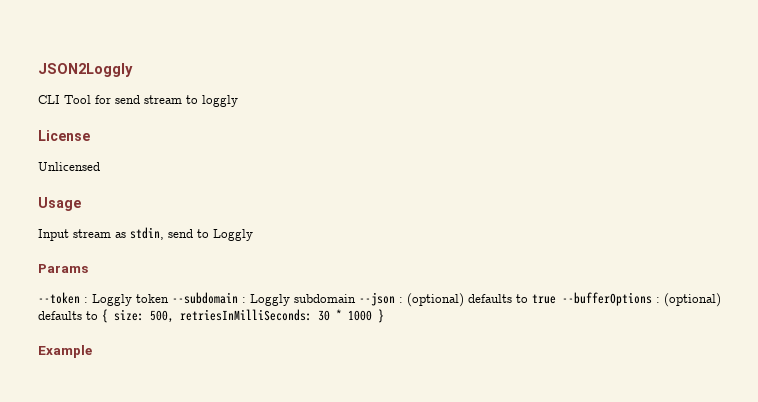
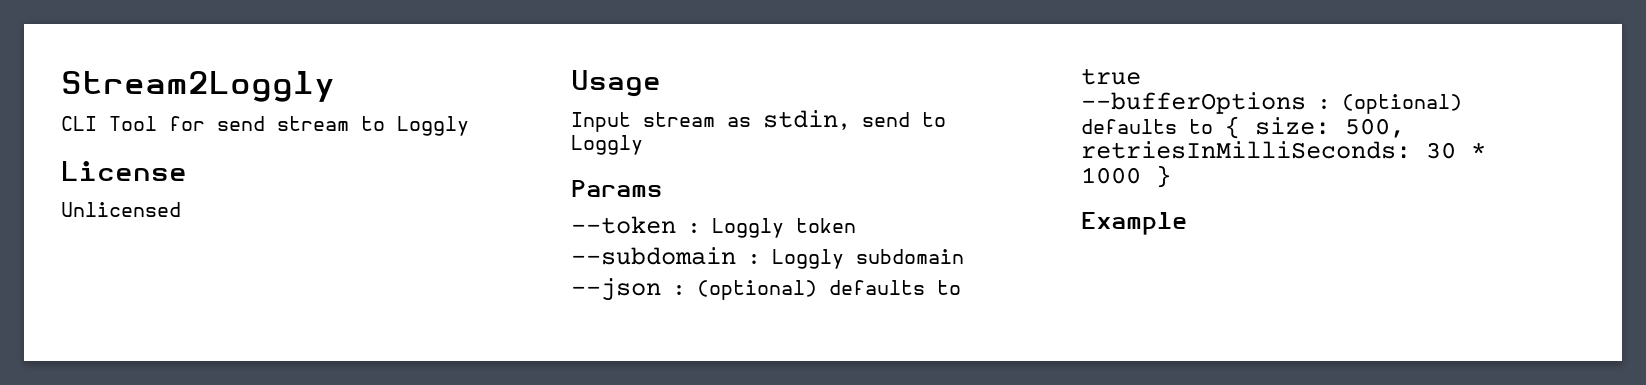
- JSON2Loggly
+ Stream2Loggly
- CLI Tool for send stream to loggly
+ CLI Tool for send stream to Loggly
- --token : Loggly token --subdomain : Loggly subdomain --json : (optional) defaults to true --bufferOptions : (optional) defaults to { size: 500, retriesInMilliSeconds: 30 * 1000 }
+ --token : Loggly token
+ --subdomain : Loggly subdomain
+ --json : (optional) defaults to true
+ --bufferOptions : (optional) defaults to { size: 500, retriesInMilliSeconds: 30 * 1000 }

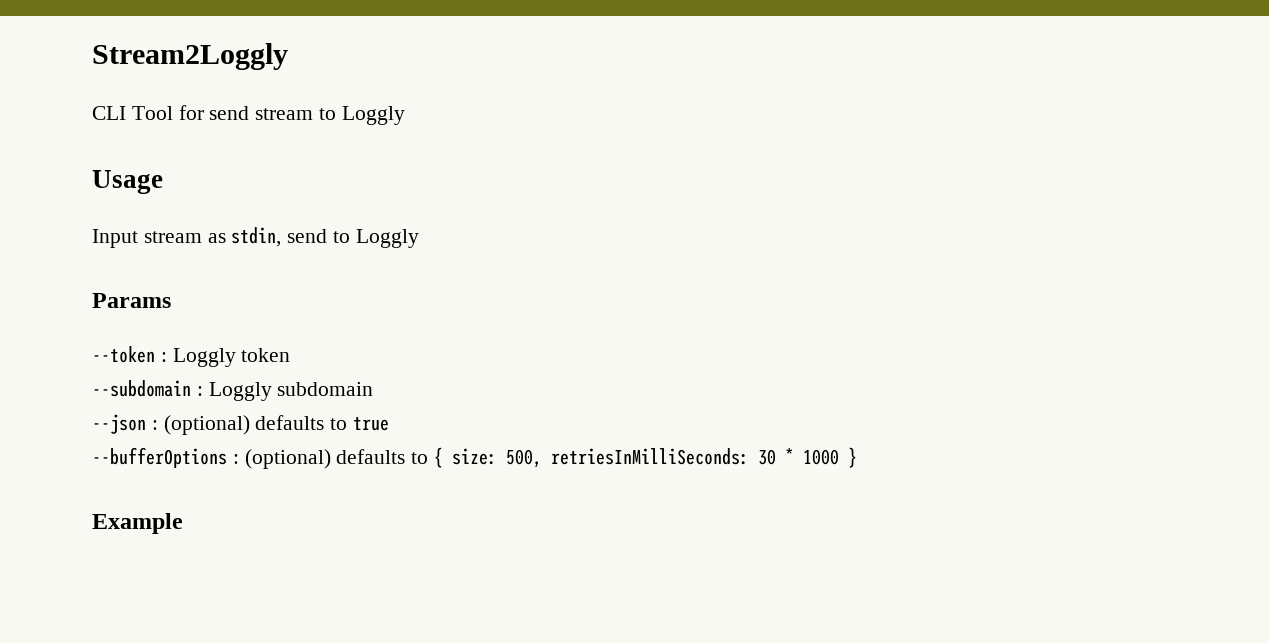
- License
- Unlicensed

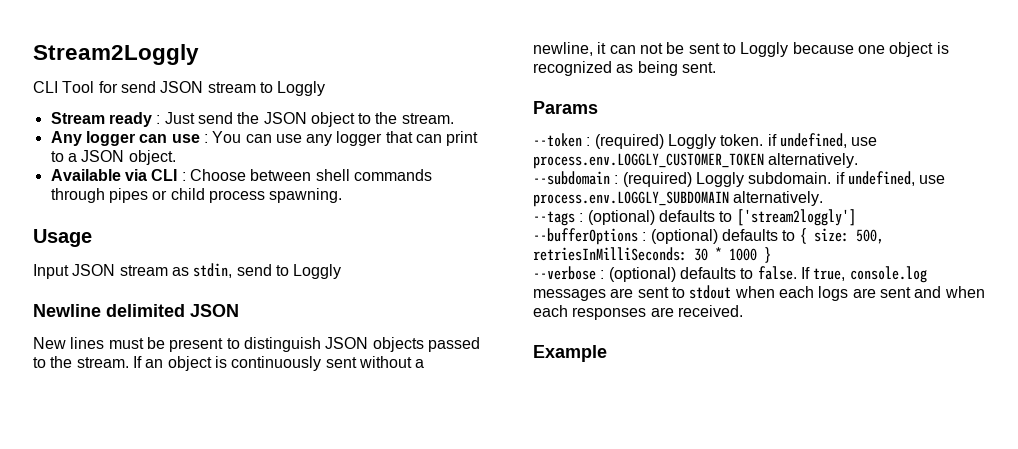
- CLI Tool for send stream to Loggly
+ CLI Tool for send JSON stream to Loggly
+ Stream ready : Just send the JSON object to the stream.
+ Any logger can use : You can use any logger that can print to a JSON object.
+ Available via CLI : Choose between shell commands through pipes or child process spawning.
- Input stream as stdin, send to Loggly
+ Input JSON stream as stdin, send to Loggly
+ Newline delimited JSON
+ New lines must be present to distinguish JSON objects passed to the stream. If an object is continuously sent without a newline, it can not be sent to Loggly because one object is recognized as being sent.
  Params
- --token : Loggly token
- --subdomain : Loggly subdomain
- --json : (optional) defaults to true
+ --token : (required) Loggly token. if undefined, use process.env.LOGGLY_CUSTOMER_TOKEN alternatively.
+ --subdomain : (required) Loggly subdomain. if undefined, use process.env.LOGGLY_SUBDOMAIN alternatively.
+ --tags : (optional) defaults to ['stream2loggly']
+ --verbose : (optional) defaults to false. If true, console.log messages are sent to stdout when each logs are sent and when each responses are received.

